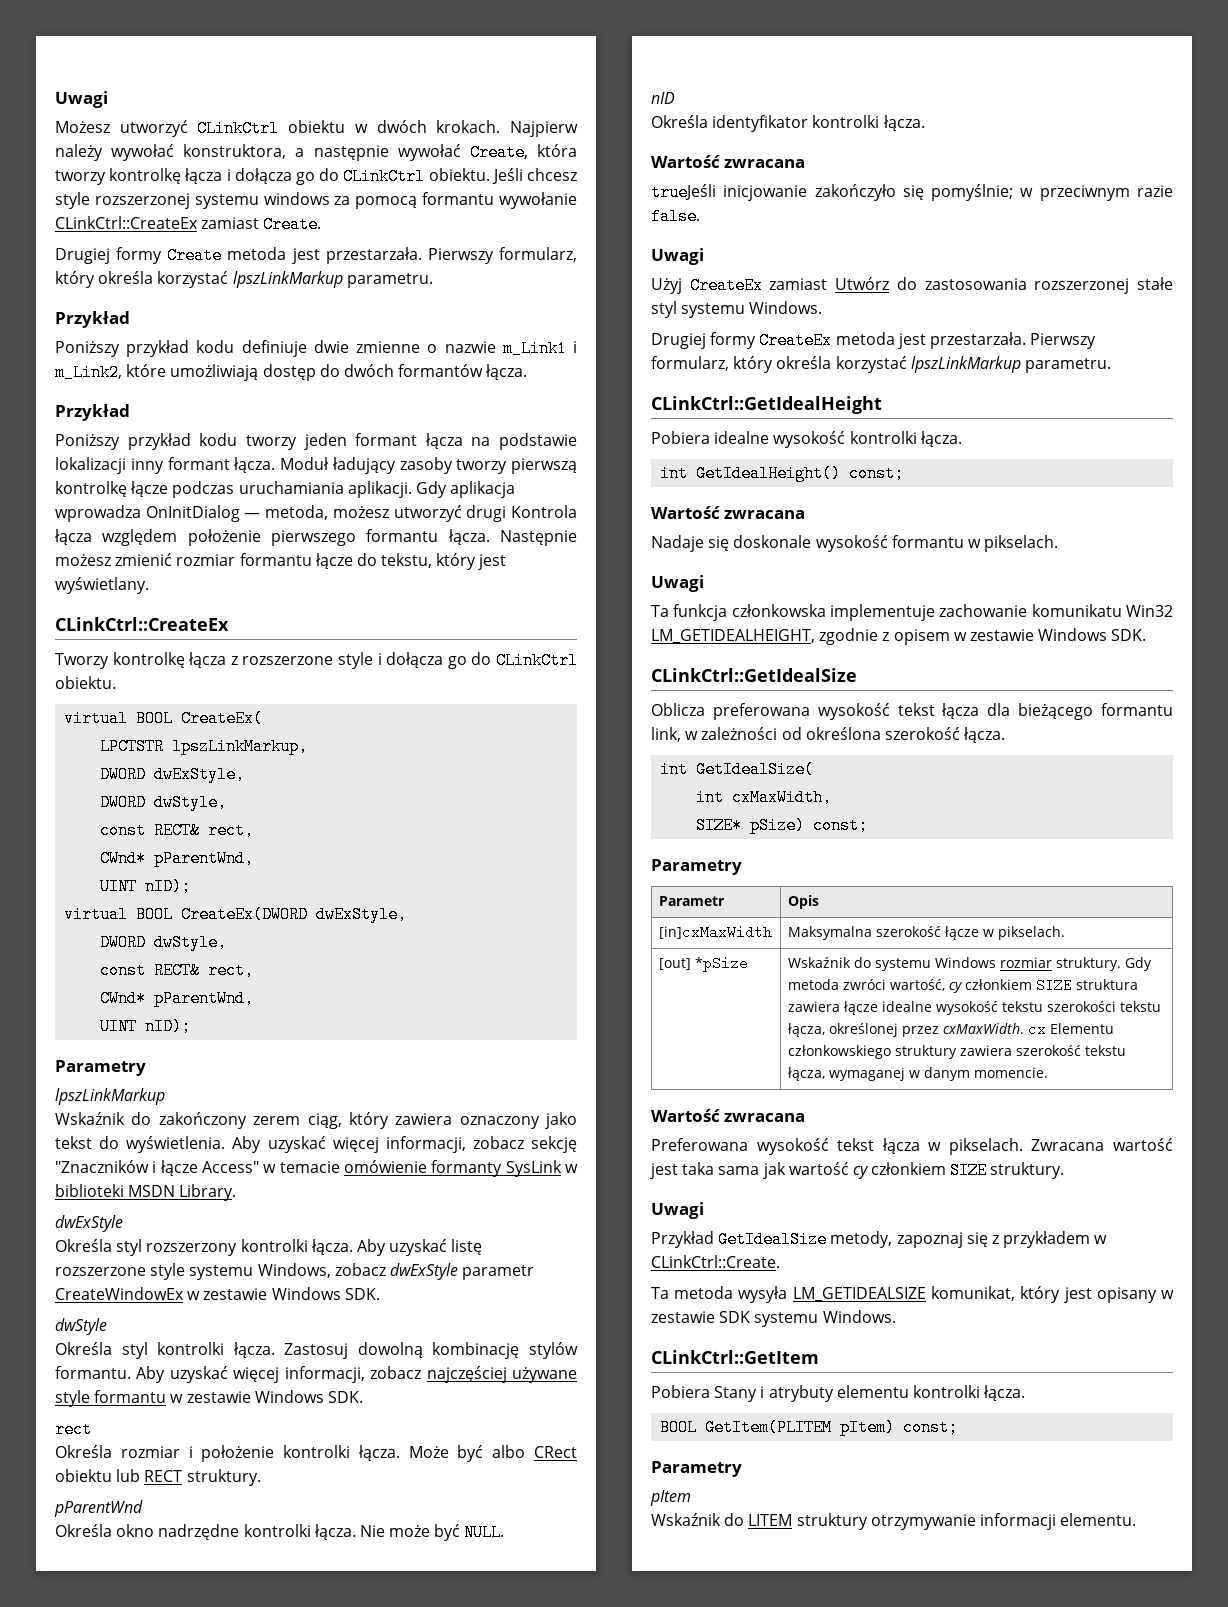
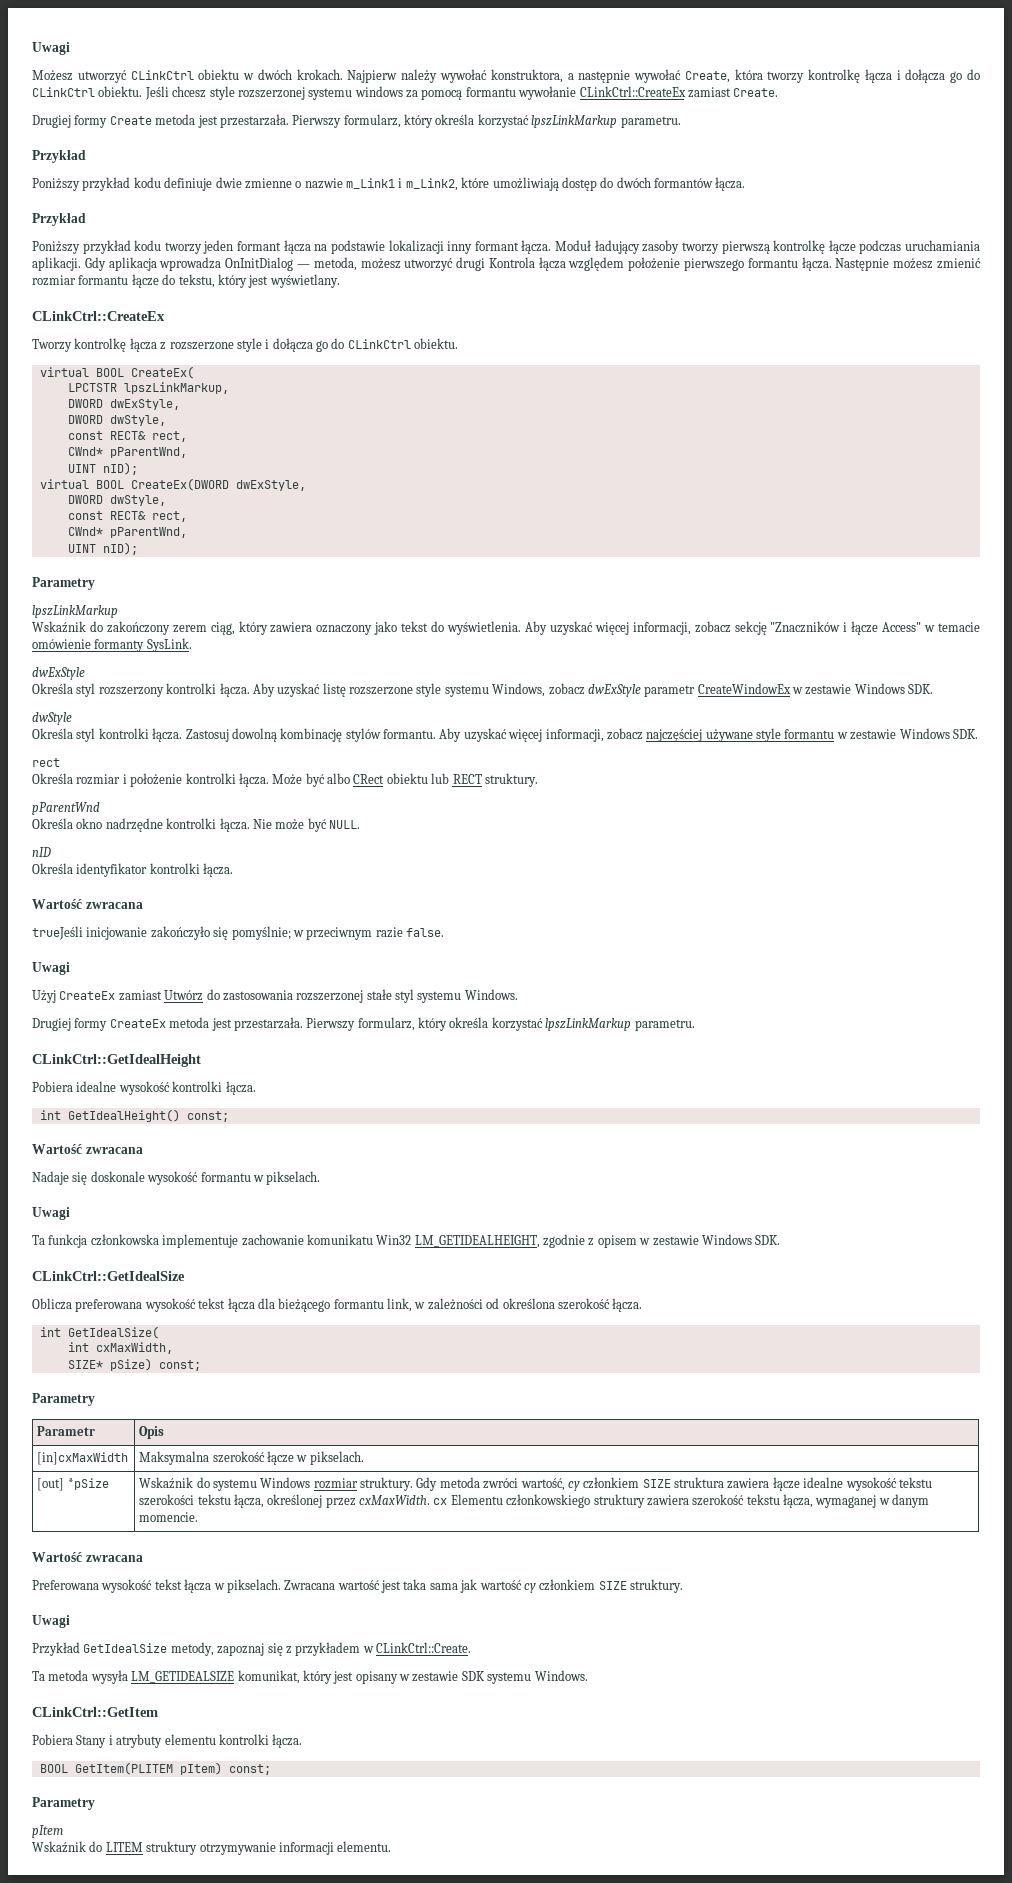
- Aby uzyskać więcej informacji, zobacz sekcję "Znaczników i łącze Access" w temacie omówienie formanty SysLink w biblioteki MSDN Library.
+ Aby uzyskać więcej informacji, zobacz sekcję "Znaczników i łącze Access" w temacie omówienie formanty SysLink.

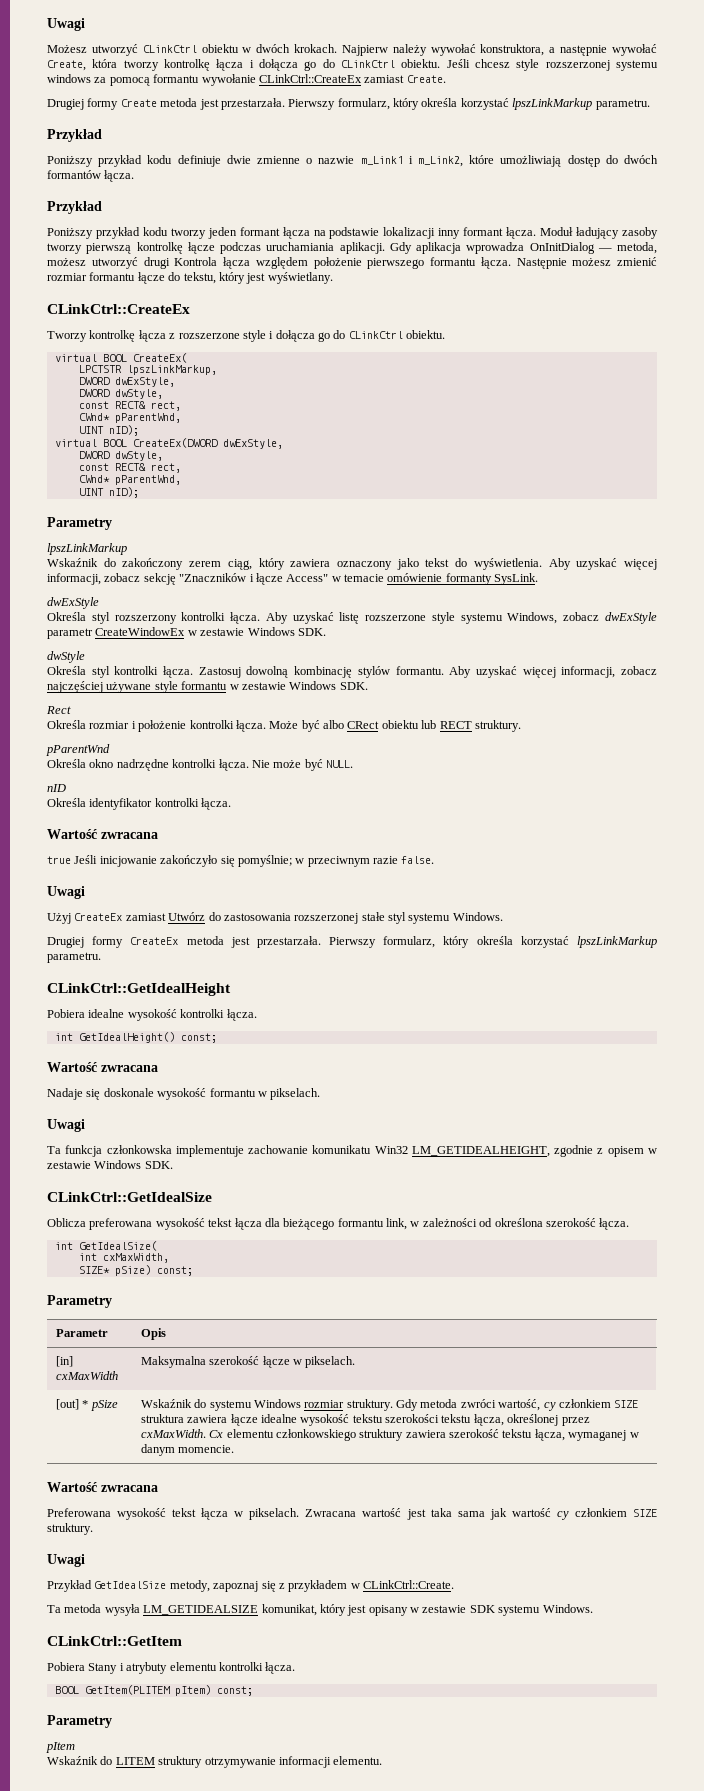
- rect
+ Rect
- trueJeśli inicjowanie zakończyło się pomyślnie; w przeciwnym razie false.
+ true Jeśli inicjowanie zakończyło się pomyślnie; w przeciwnym razie false.
- [in]cxMaxWidth | Maksymalna szerokość łącze w pikselach.
+ [in] cxMaxWidth | Maksymalna szerokość łącze w pikselach.
- [out] *pSize | Wskaźnik do systemu Windows rozmiar struktury. Gdy metoda zwróci wartość, cy członkiem SIZE struktura zawiera łącze idealne wysokość tekstu szerokości tekstu łącza, określonej przez cxMaxWidth. cx Elementu członkowskiego struktury zawiera szerokość tekstu łącza, wymaganej w danym momencie.
+ [out] * pSize | Wskaźnik do systemu Windows rozmiar struktury. Gdy metoda zwróci wartość, cy członkiem SIZE struktura zawiera łącze idealne wysokość tekstu szerokości tekstu łącza, określonej przez cxMaxWidth. Cx elementu członkowskiego struktury zawiera szerokość tekstu łącza, wymaganej w danym momencie.

